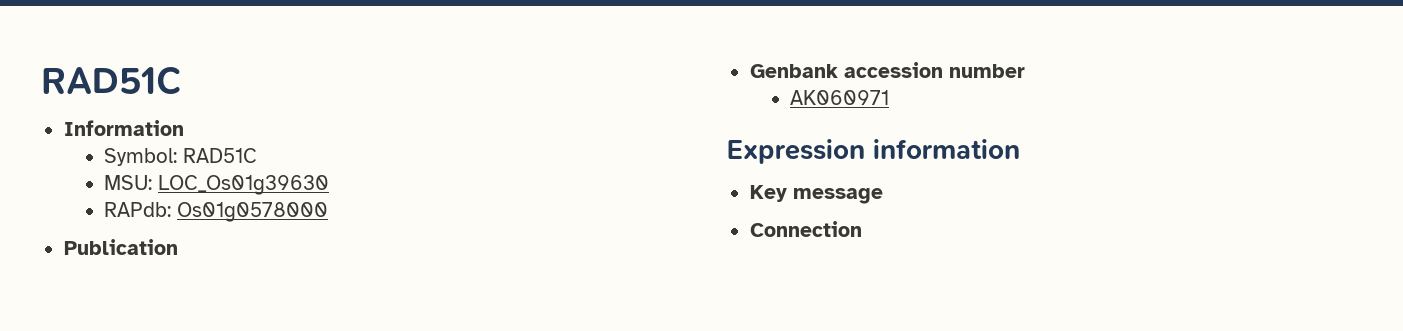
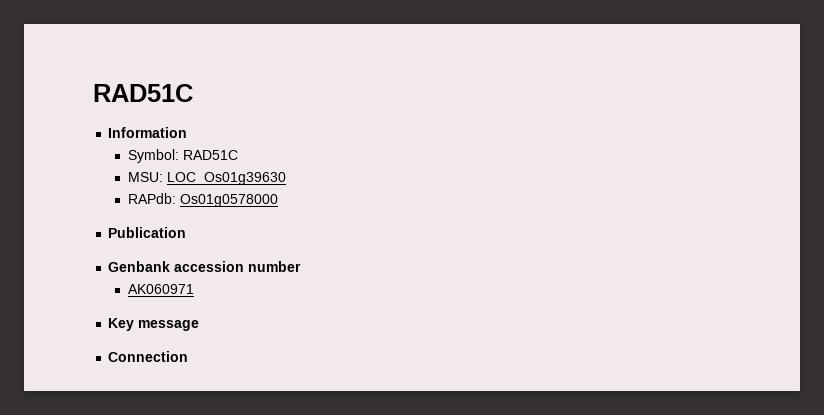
- Expression information

